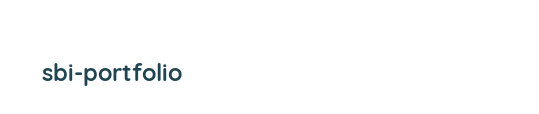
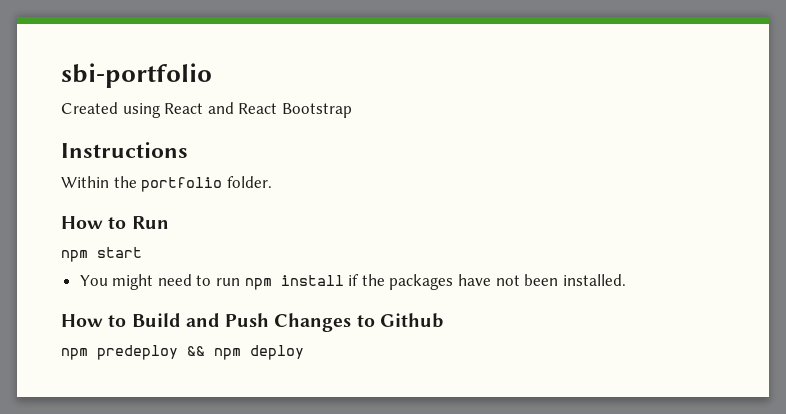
+ Created using React and React Bootstrap
+ Instructions
+ Within the portfolio folder.
+ How to Run
+ npm start
+ You might need to run npm install if the packages have not been installed.
+ How to Build and Push Changes to Github
+ npm predeploy && npm deploy

